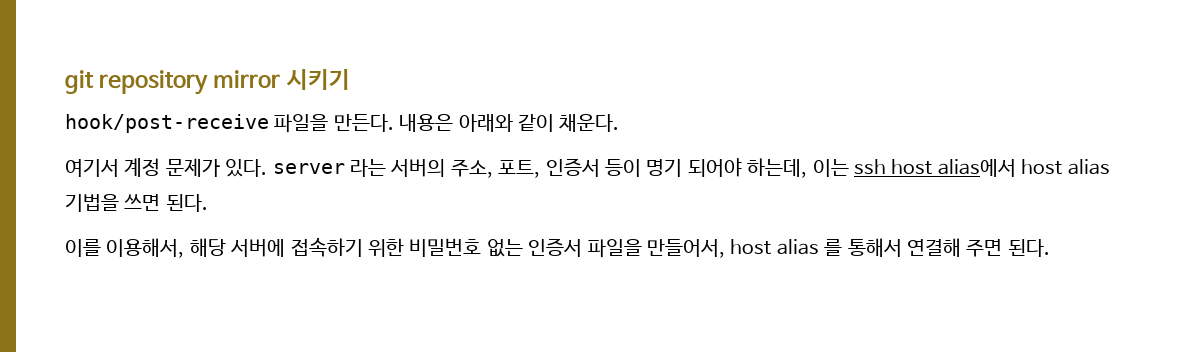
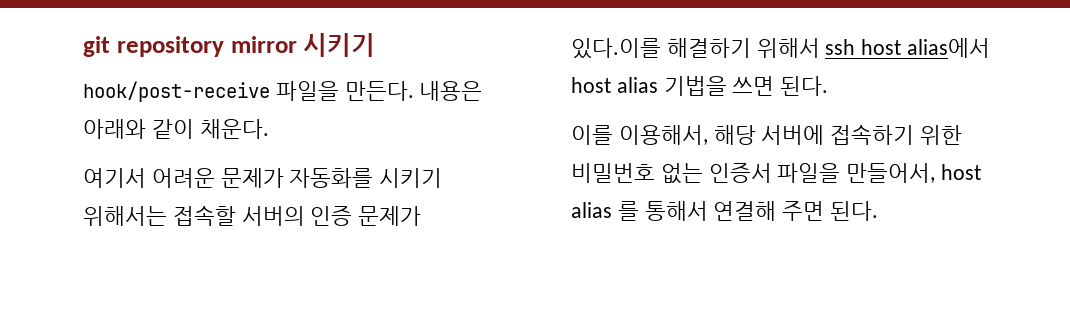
- 여기서 계정 문제가 있다. server 라는 서버의 주소, 포트, 인증서 등이 명기 되어야 하는데, 이는 ssh host alias에서 host alias 기법을 쓰면 된다.
+ 여기서 어려운 문제가 자동화를 시키기 위해서는 접속할 서버의 인증 문제가 있다.이를 해결하기 위해서 ssh host alias에서 host alias 기법을 쓰면 된다.

